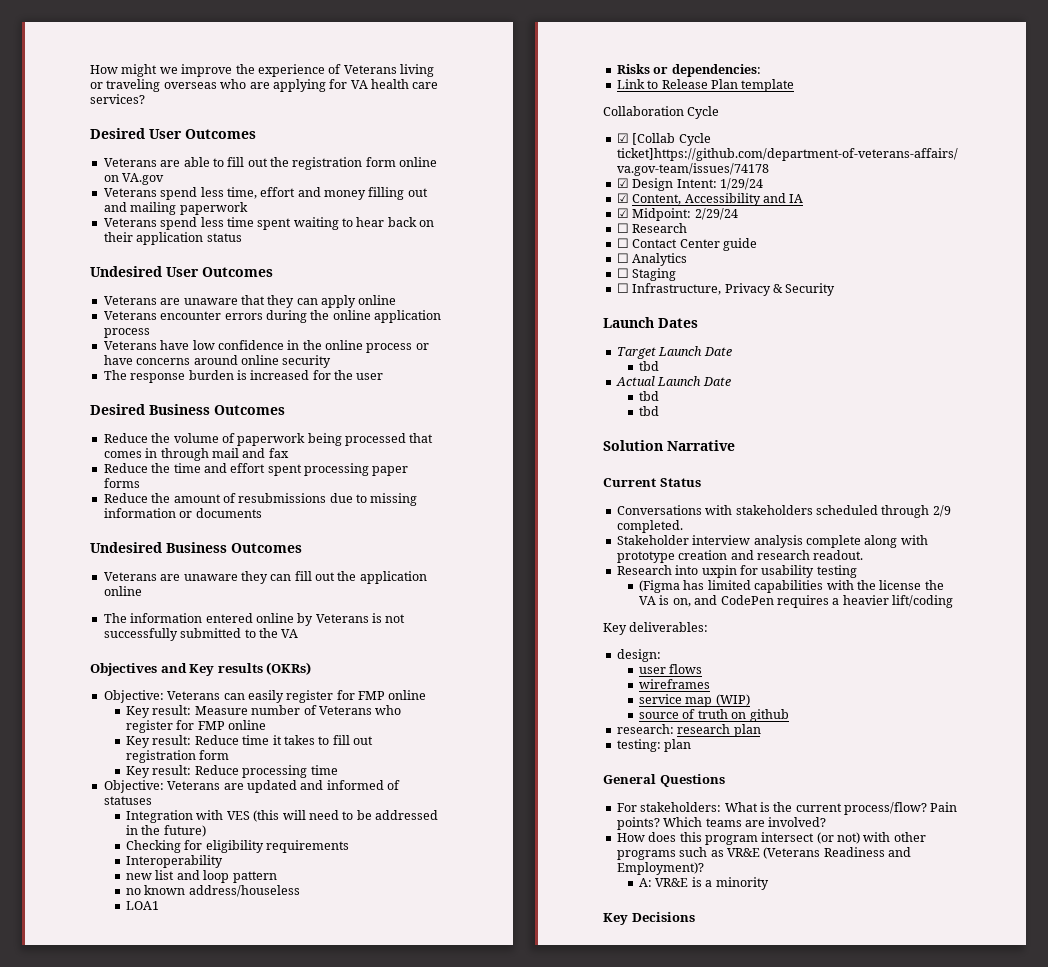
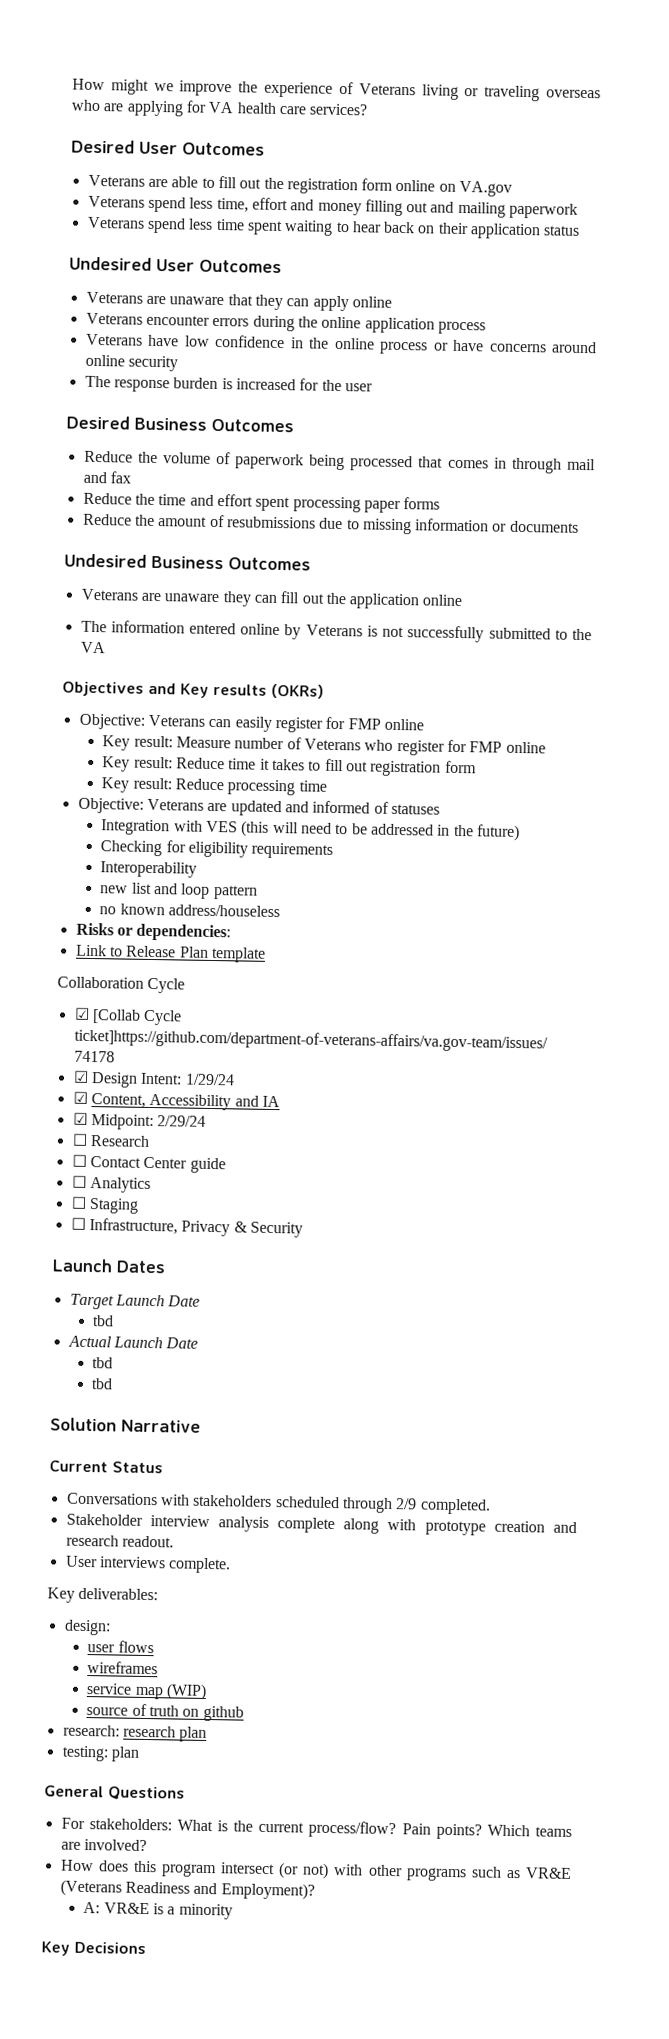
- LOA1
- Research into uxpin for usability testing
- (Figma has limited capabilities with the license the VA is on, and CodePen requires a heavier lift/coding
+ User interviews complete.

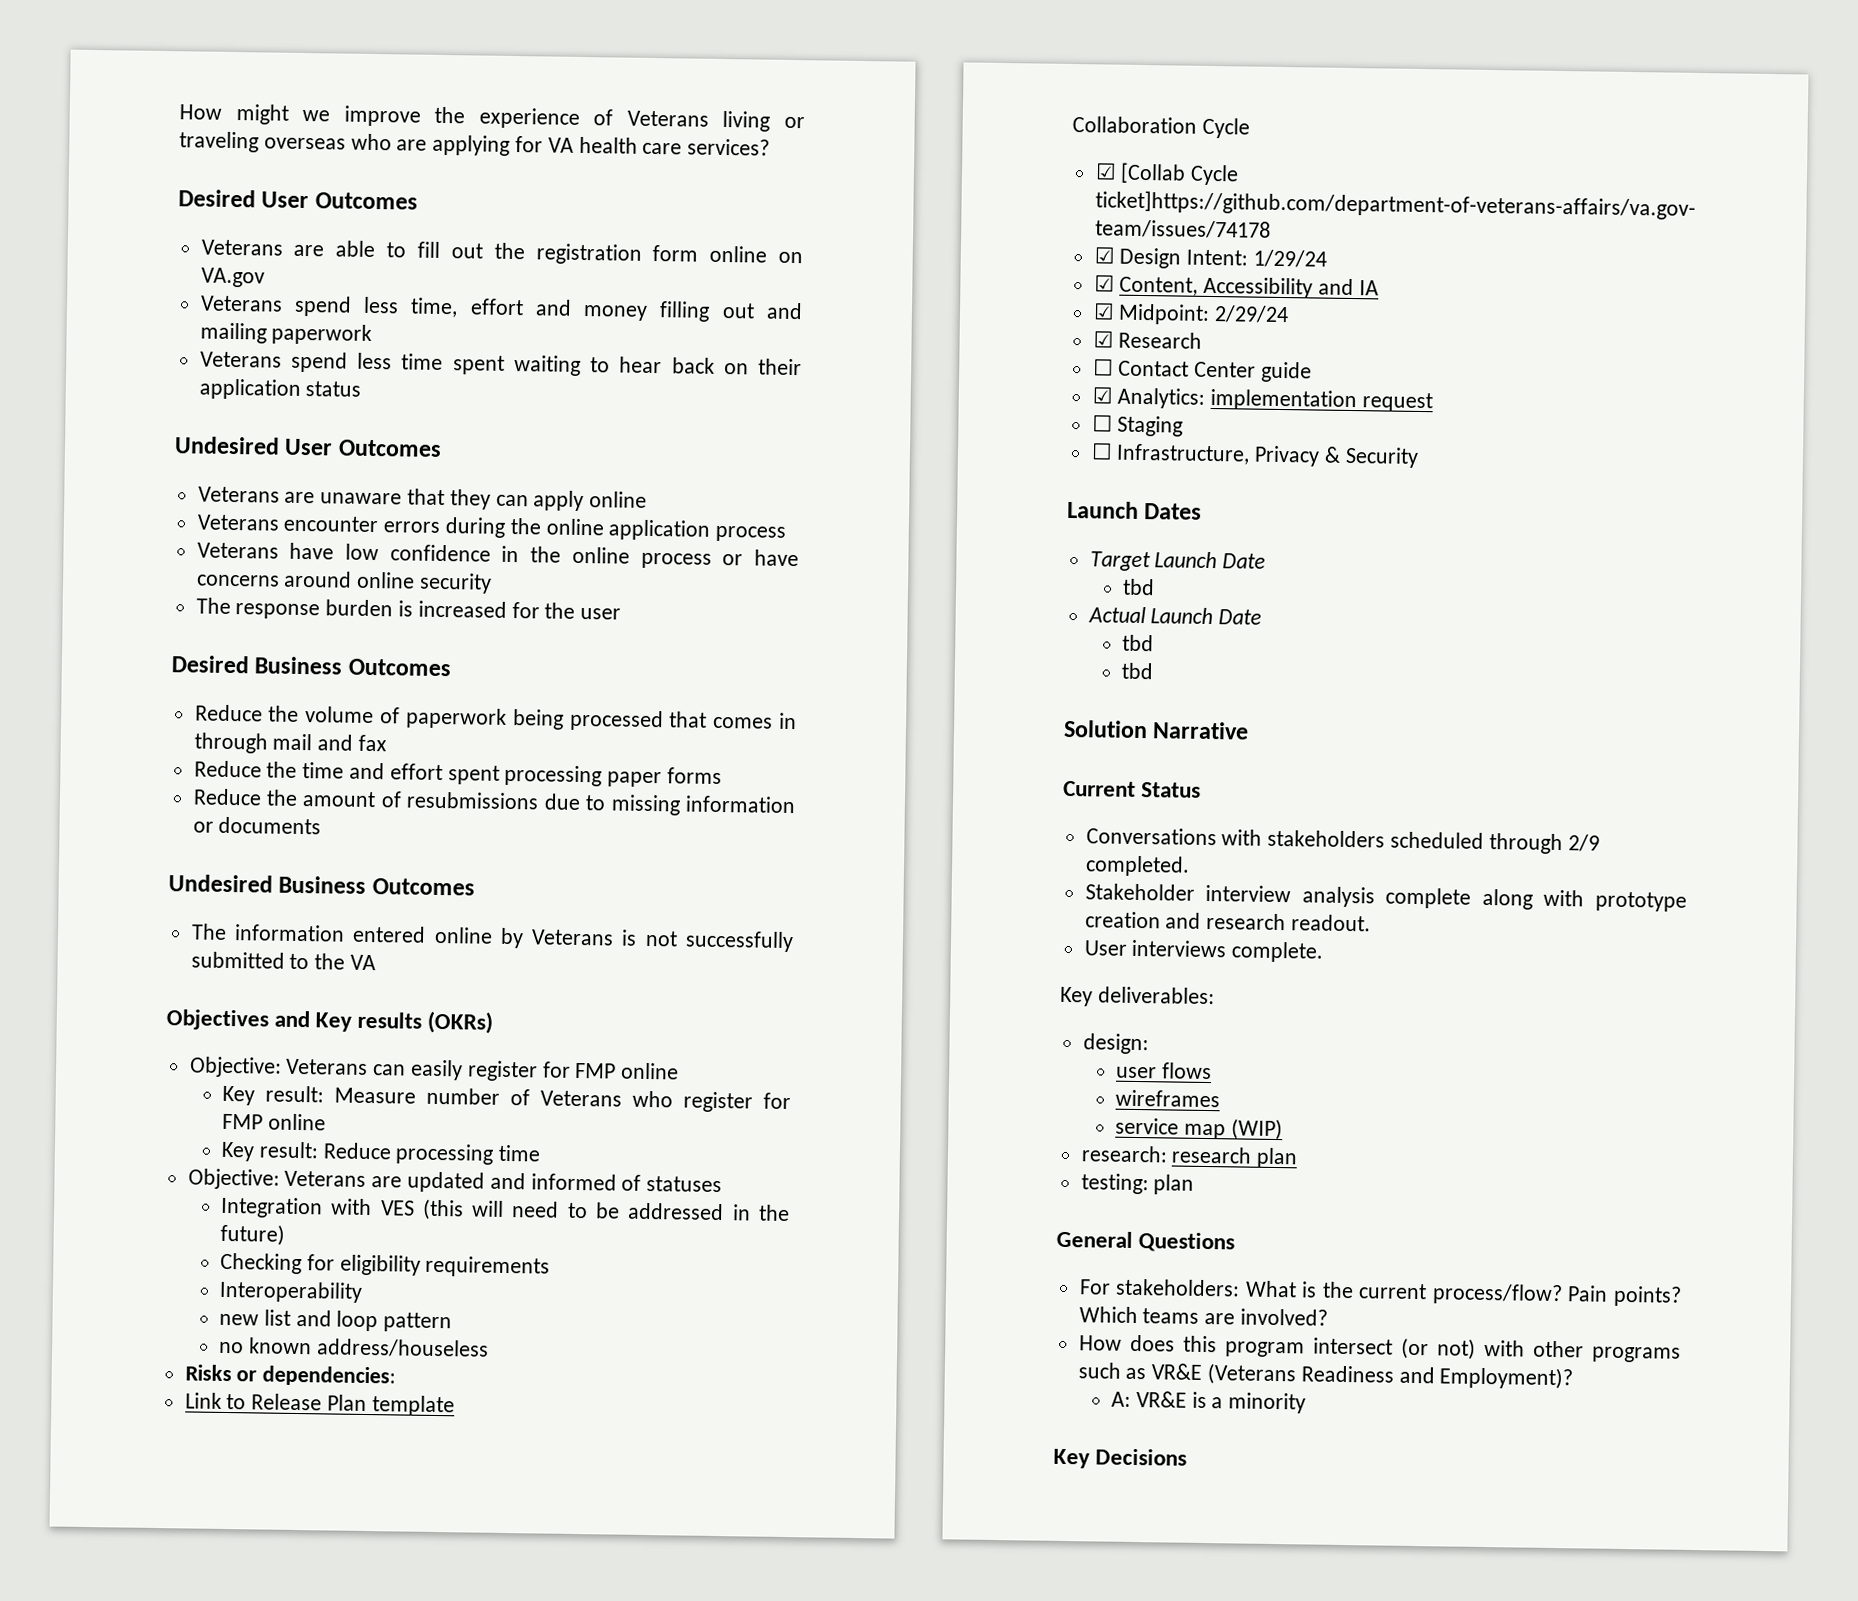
- Veterans are unaware they can fill out the application online
- Key result: Reduce time it takes to fill out registration form
- ☐ Research
+ ☑ Research
- ☐ Analytics
+ ☑ Analytics: implementation request
- source of truth on github

